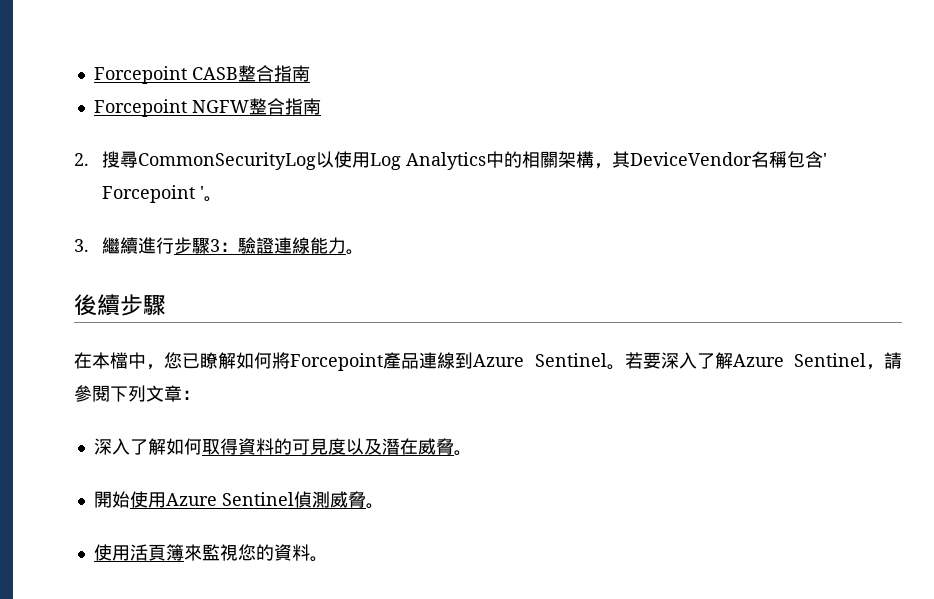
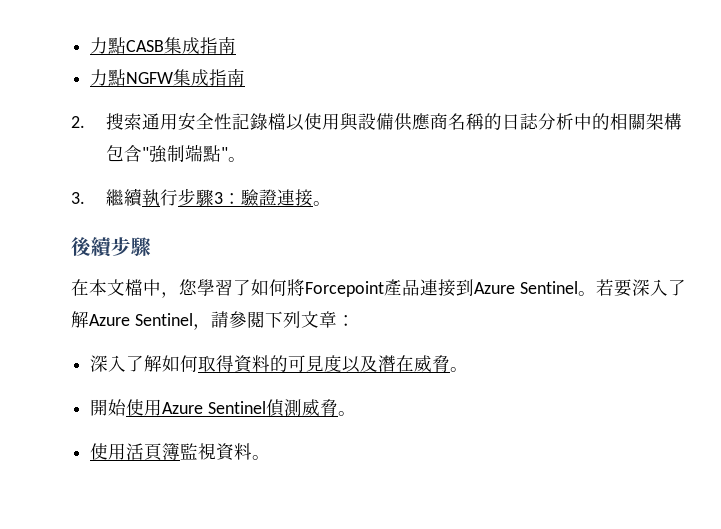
- Forcepoint CASB整合指南
- Forcepoint NGFW整合指南
- 2.搜尋CommonSecurityLog以使用Log Analytics中的相關架構，其DeviceVendor名稱包含' Forcepoint '。
+ 力點CASB集成指南
+ 力點NGFW集成指南
+ 2.搜索通用安全性記錄檔以使用與設備供應商名稱的日誌分析中的相關架構包含"強制端點"。
- 3.繼續進行步驟3：驗證連線能力。
+ 3.繼續執行步驟3：驗證連接。
- 在本檔中，您已瞭解如何將Forcepoint產品連線到Azure Sentinel。
+ 在本文檔中，您學習了如何將Forcepoint產品連接到Azure Sentinel。
- 使用活頁簿來監視您的資料。
+ 使用活頁簿監視資料。

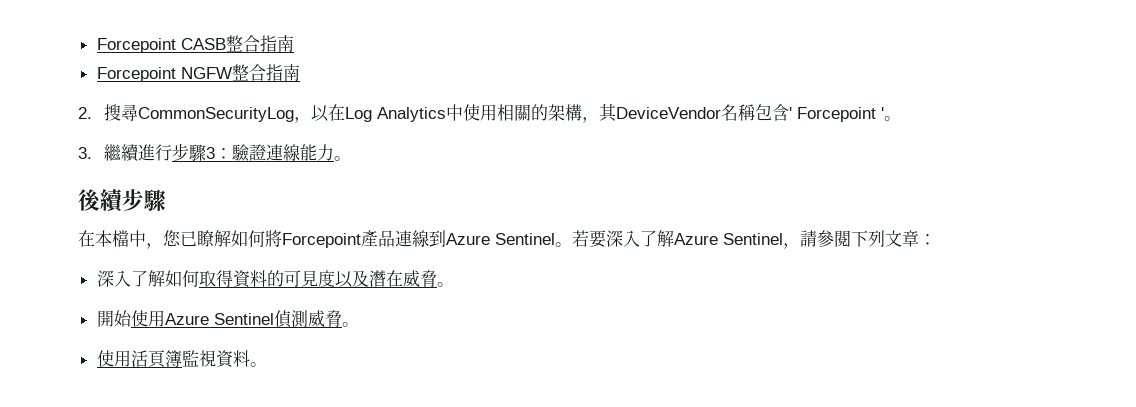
- 力點CASB集成指南
- 力點NGFW集成指南
- 2.搜索通用安全性記錄檔以使用與設備供應商名稱的日誌分析中的相關架構包含"強制端點"。
+ Forcepoint CASB整合指南
+ Forcepoint NGFW整合指南
+ 2.搜尋CommonSecurityLog，以在Log Analytics中使用相關的架構，其DeviceVendor名稱包含' Forcepoint '。
- 3.繼續執行步驟3：驗證連接。
+ 3.繼續進行步驟3：驗證連線能力。
- 在本文檔中，您學習了如何將Forcepoint產品連接到Azure Sentinel。
+ 在本檔中，您已瞭解如何將Forcepoint產品連線到Azure Sentinel。

